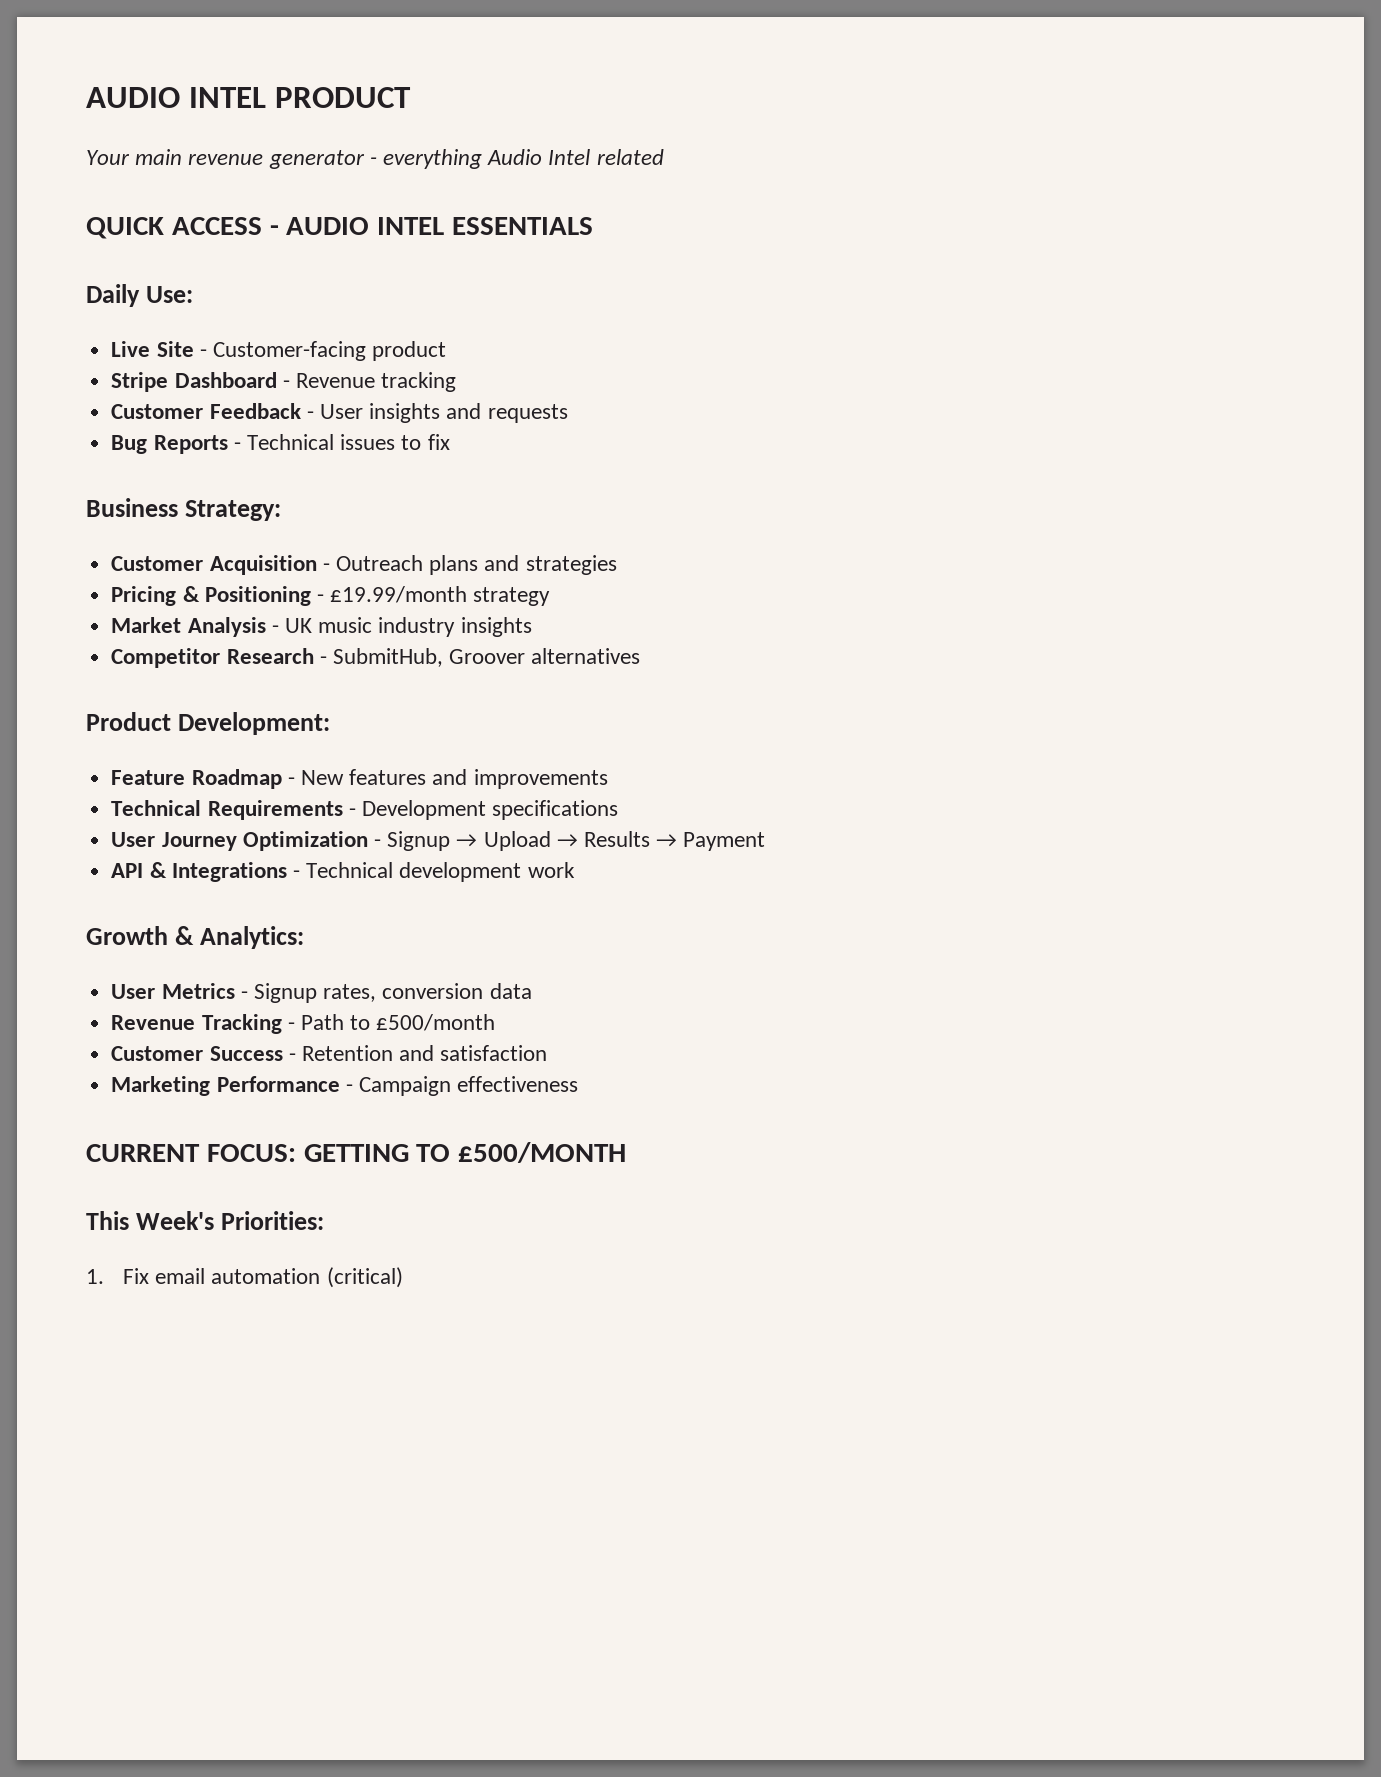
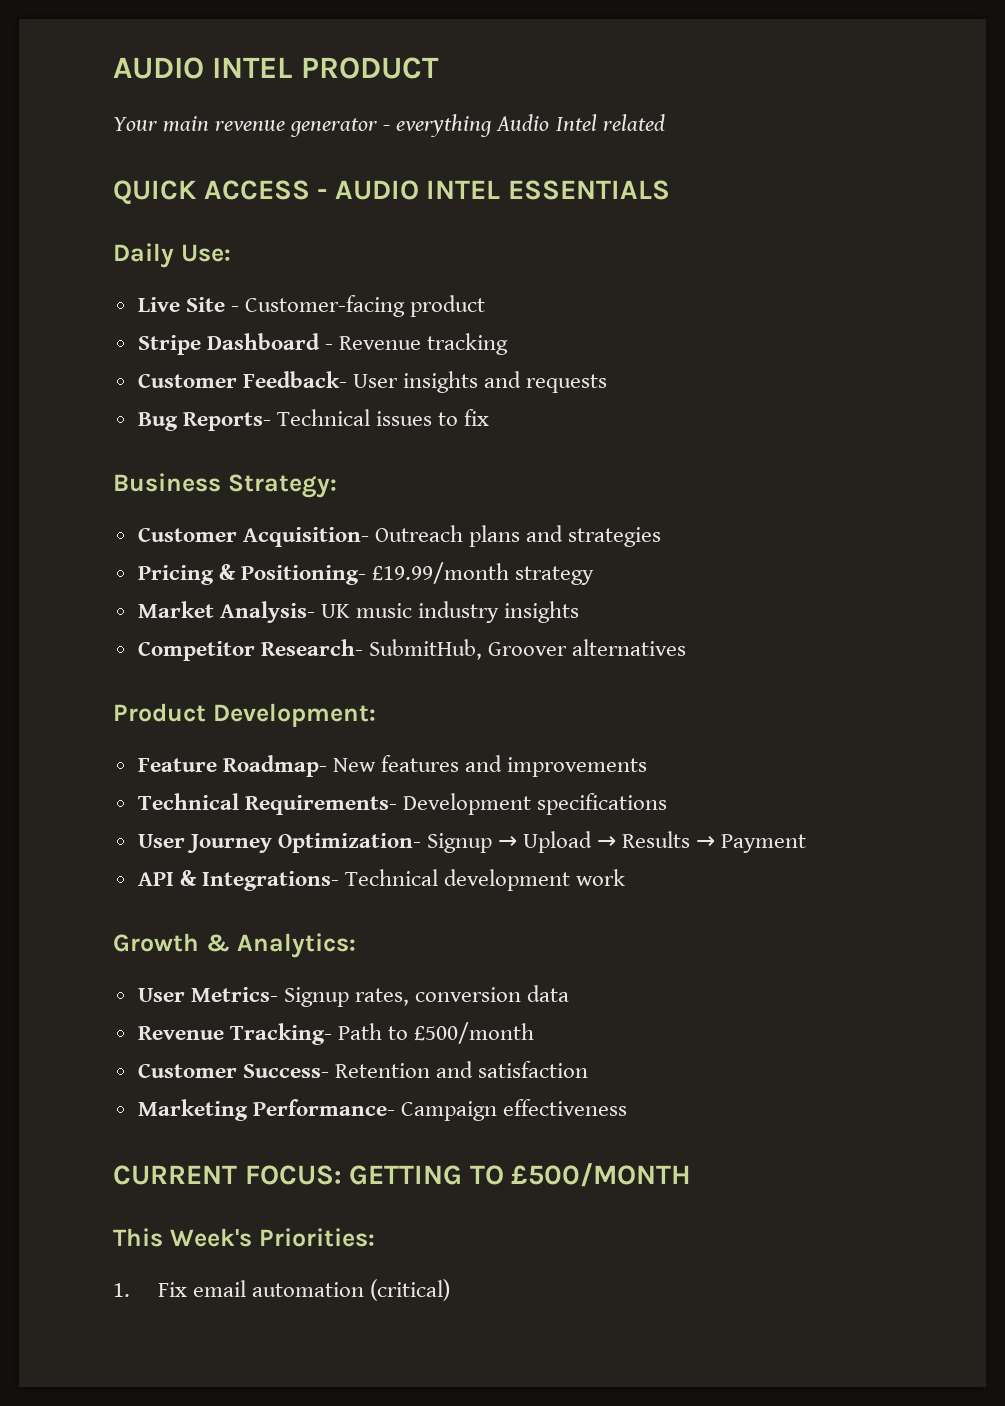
- Customer Feedback - User insights and requests
+ Customer Feedback- User insights and requests
- Bug Reports - Technical issues to fix
+ Bug Reports- Technical issues to fix
- Customer Acquisition - Outreach plans and strategies
+ Customer Acquisition- Outreach plans and strategies
- Pricing & Positioning - £19.99/month strategy
+ Pricing & Positioning- £19.99/month strategy
- Market Analysis - UK music industry insights
+ Market Analysis- UK music industry insights
- Competitor Research - SubmitHub, Groover alternatives
+ Competitor Research- SubmitHub, Groover alternatives
- Feature Roadmap - New features and improvements
+ Feature Roadmap- New features and improvements
- Technical Requirements - Development specifications
+ Technical Requirements- Development specifications
- User Journey Optimization - Signup → Upload → Results → Payment
+ User Journey Optimization- Signup → Upload → Results → Payment
- API & Integrations - Technical development work
+ API & Integrations- Technical development work
- User Metrics - Signup rates, conversion data
+ User Metrics- Signup rates, conversion data
- Revenue Tracking - Path to £500/month
+ Revenue Tracking- Path to £500/month
- Customer Success - Retention and satisfaction
+ Customer Success- Retention and satisfaction
- Marketing Performance - Campaign effectiveness
+ Marketing Performance- Campaign effectiveness

